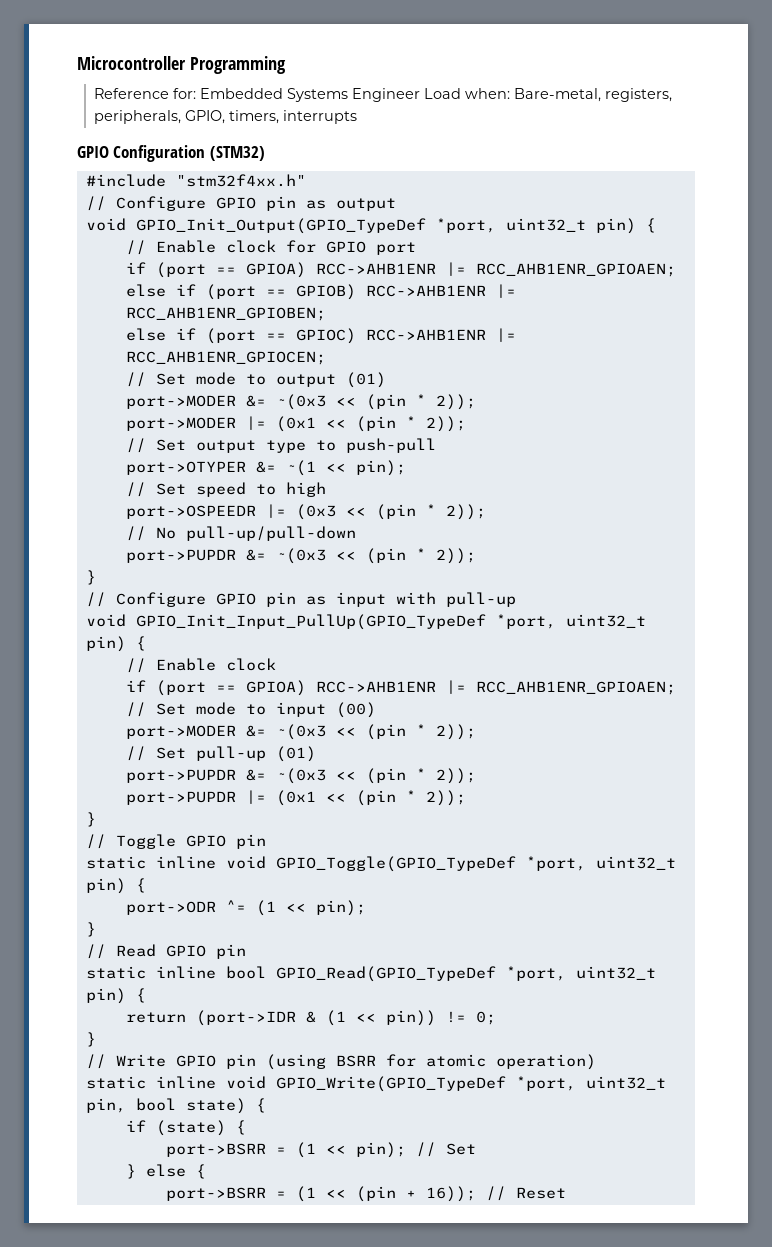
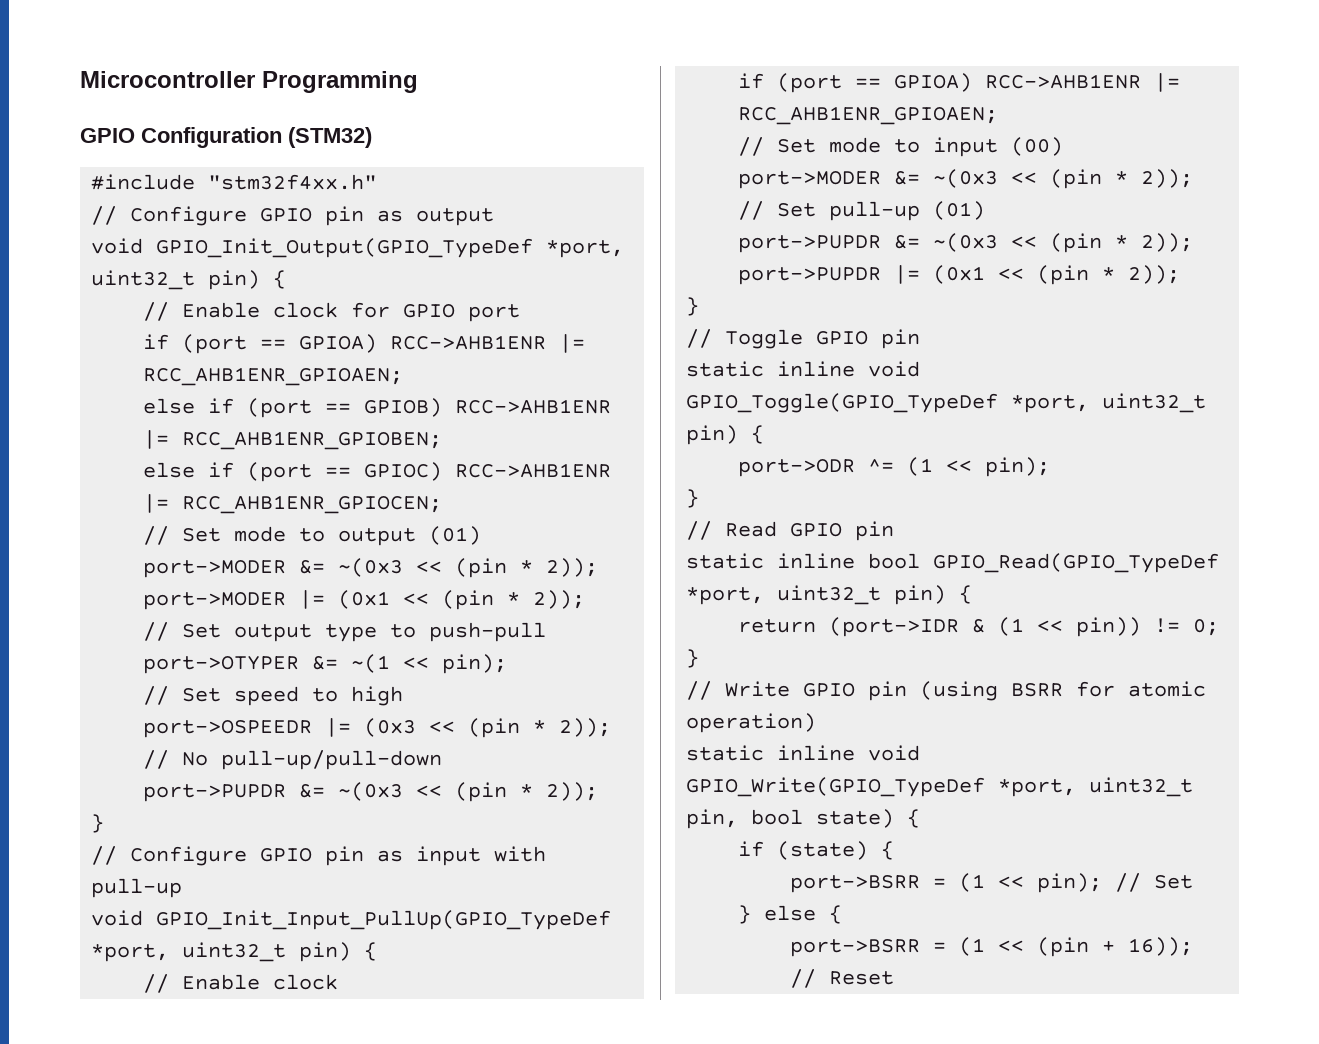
- Reference for: Embedded Systems Engineer Load when: Bare-metal, registers, peripherals, GPIO, timers, interrupts

